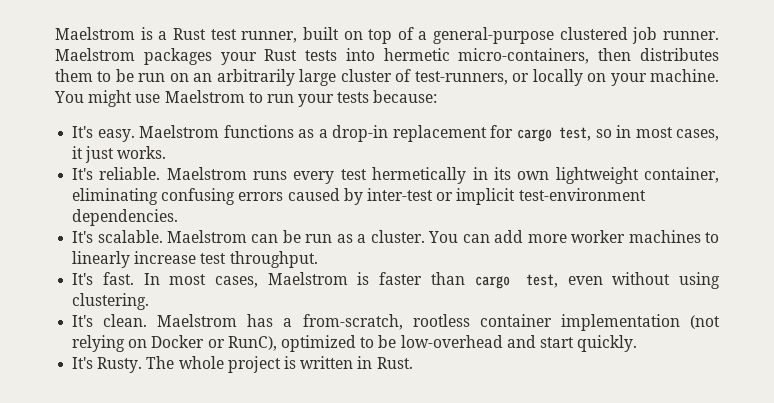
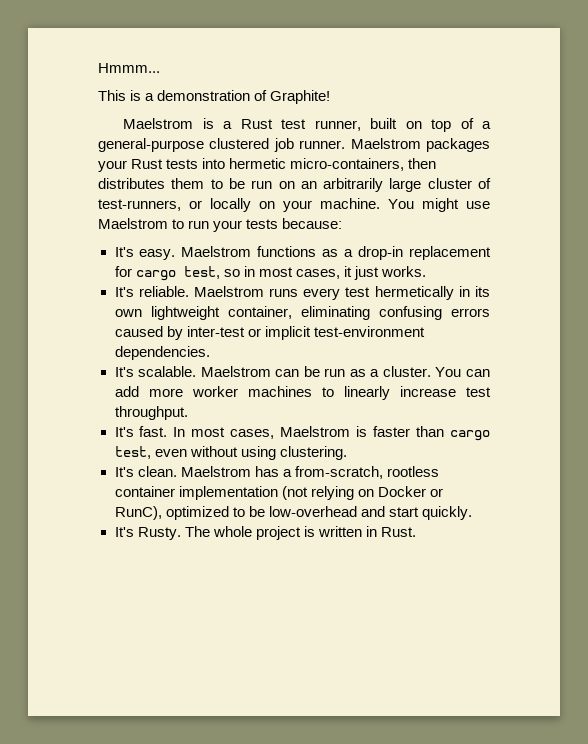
+ Hmmm...
+ This is a demonstration of Graphite!

